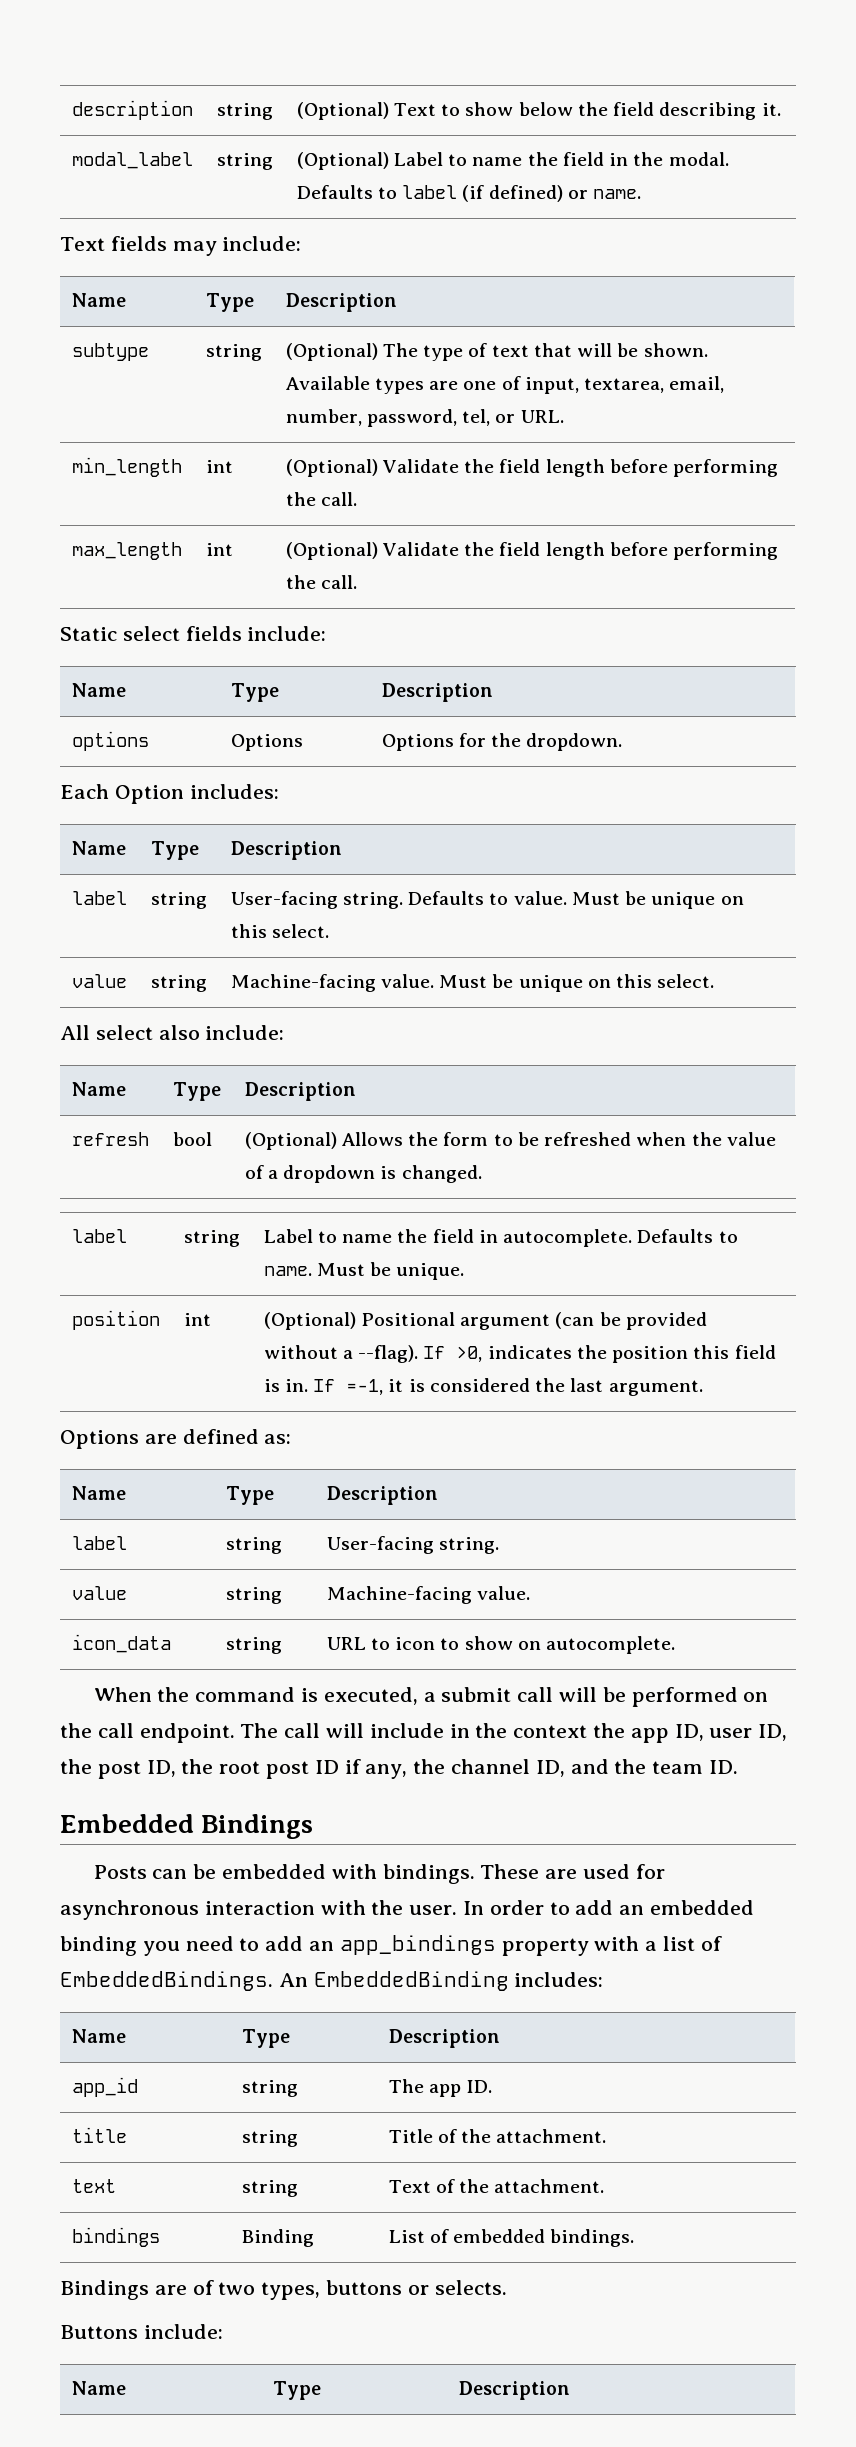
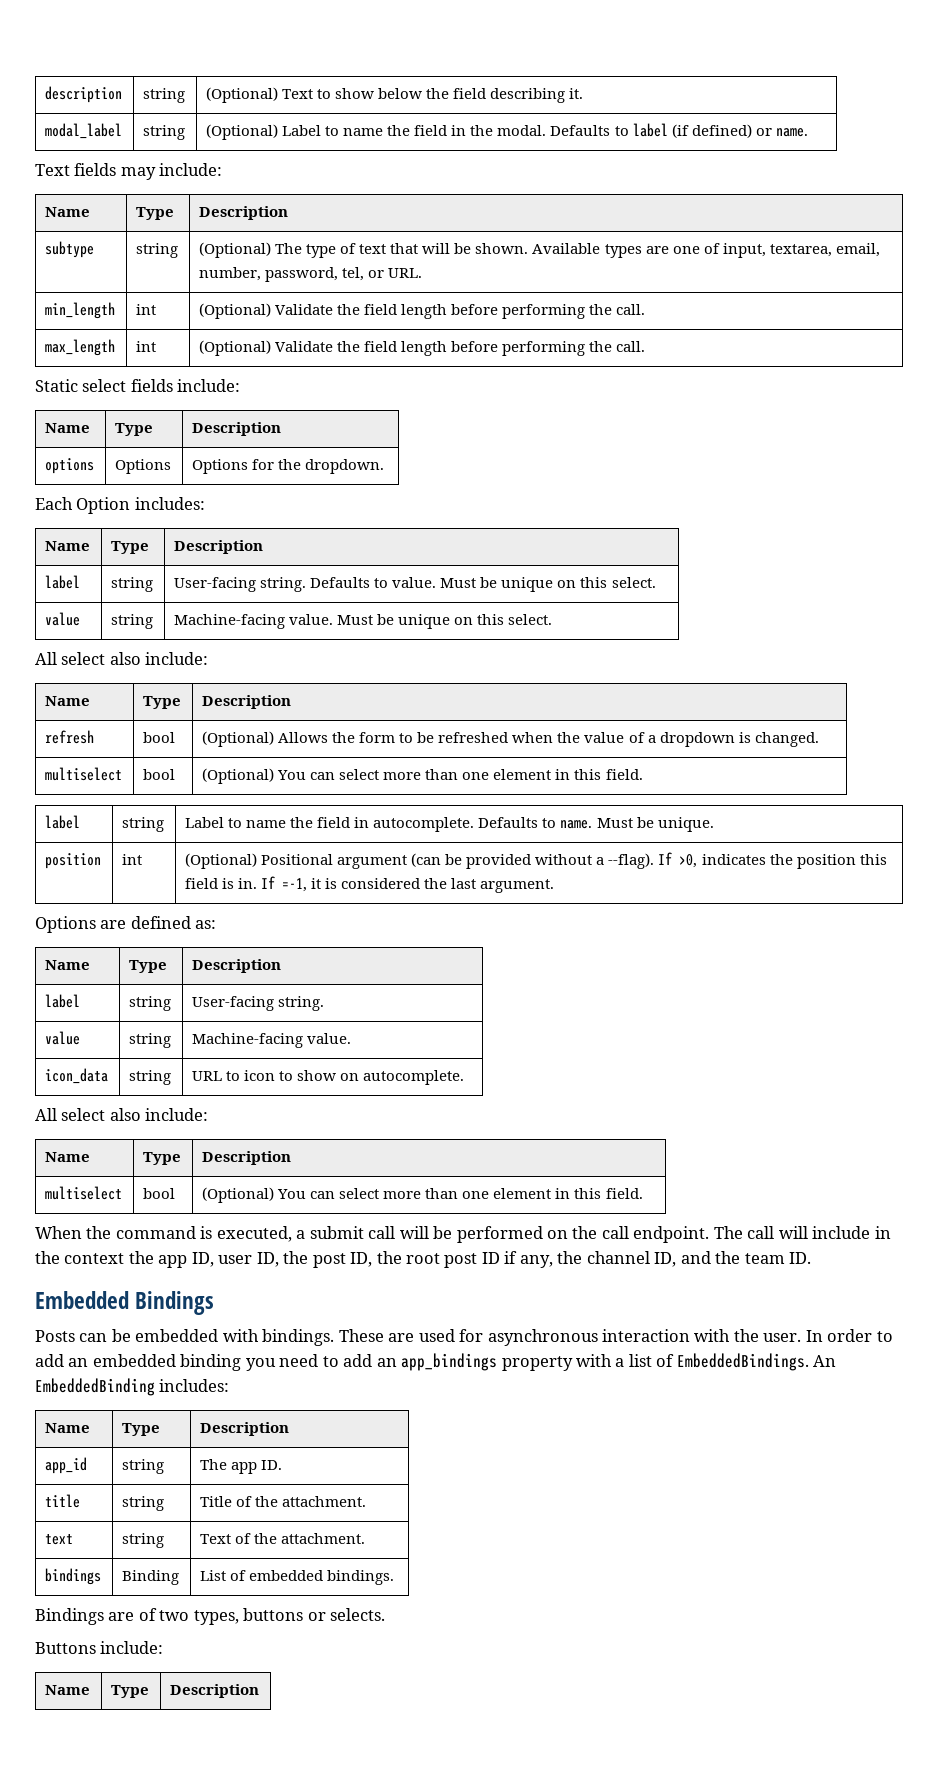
  refresh | bool | (Optional) Allows the form to be refreshed when the value of a dropdown is changed.
+ multiselect | bool | (Optional) You can select more than one element in this field.
  icon_data | string | URL to icon to show on autocomplete.
+ All select also include:
+ Name | Type | Description
+ multiselect | bool | (Optional) You can select more than one element in this field.

